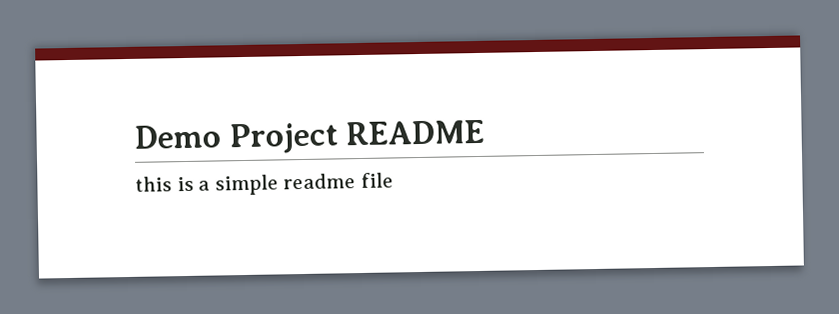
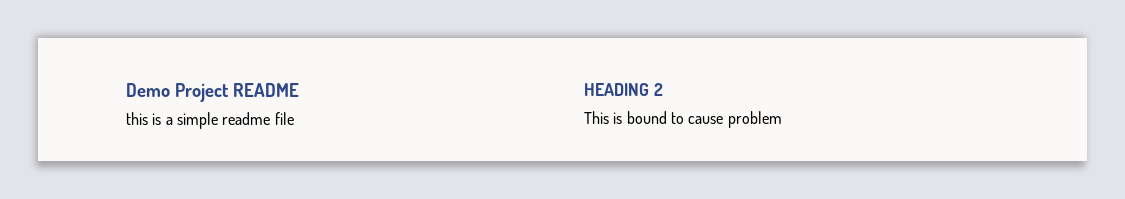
+ HEADING 2
+ This is bound to cause problem

